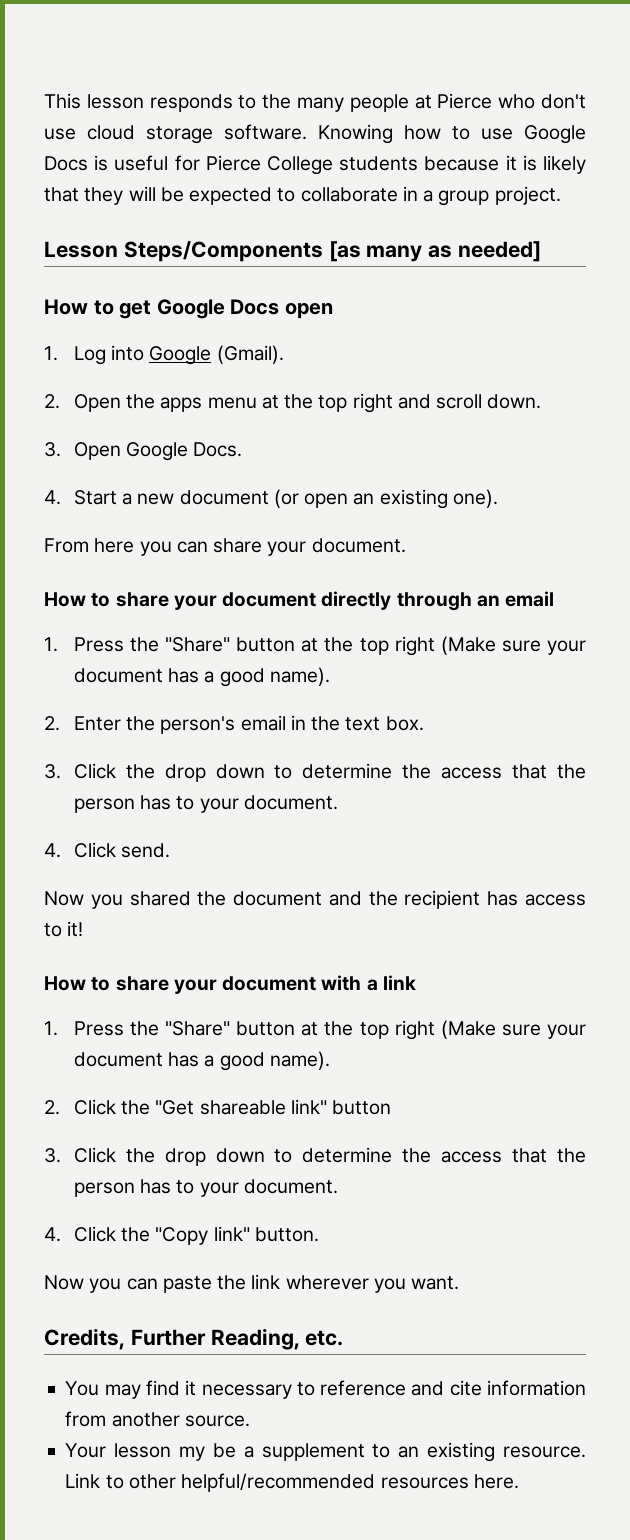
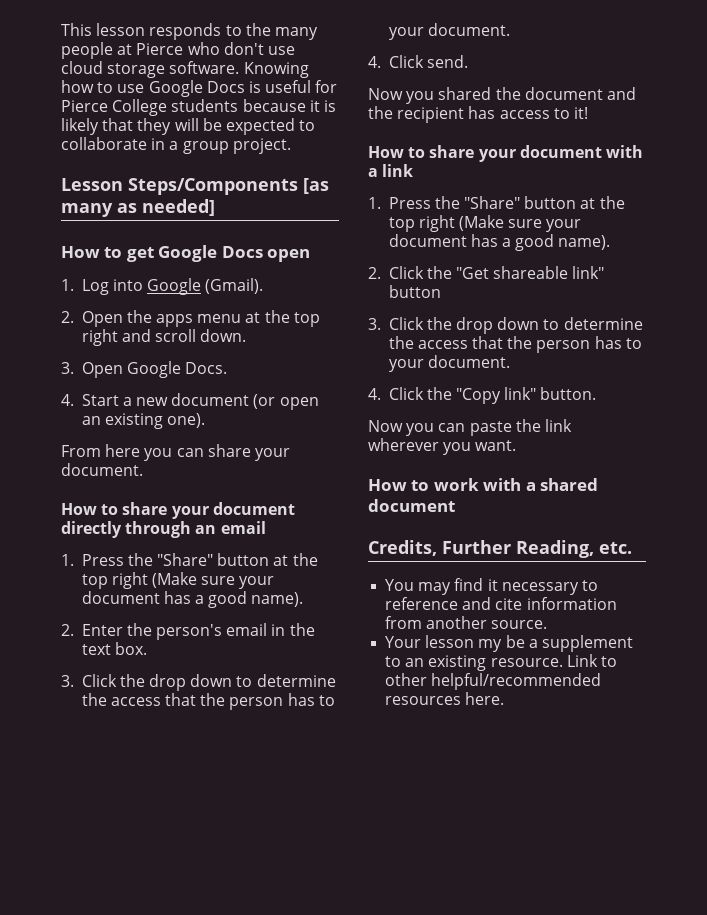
+ How to work with a shared document

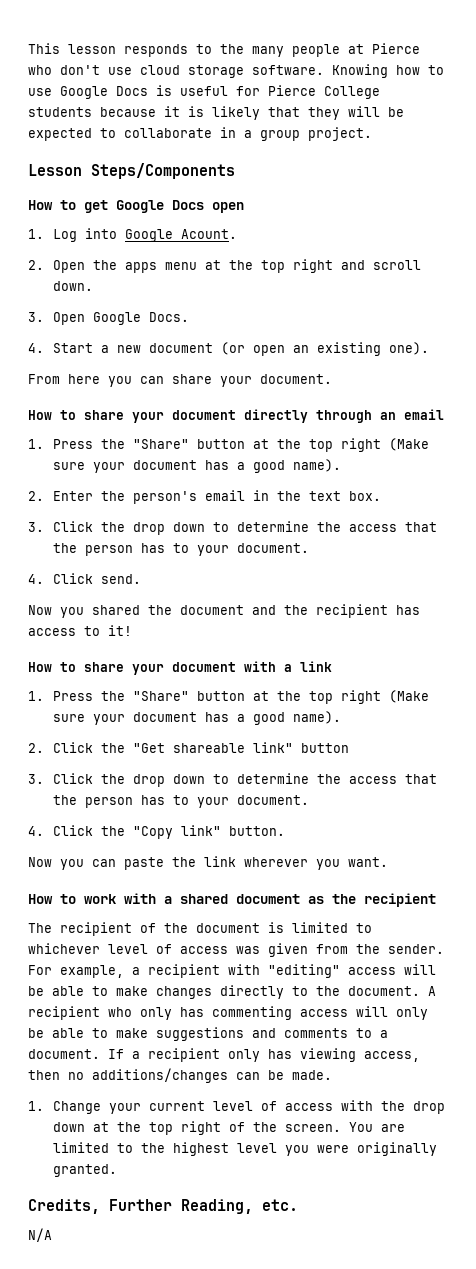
- Lesson Steps/Components [as many as needed]
+ Lesson Steps/Components
- 1. Log into Google (Gmail).
+ 1. Log into Google Acount.
- How to work with a shared document
+ How to work with a shared document as the recipient
+ The recipient of the document is limited to whichever level of access was given from the sender. For example, a recipient with "editing" access will be able to make changes directly to the document. A recipient who only has commenting access will only be able to make suggestions and comments to a document. If a recipient only has viewing access, then no additions/changes can be made.
+ 1. Change your current level of access with the drop down at the top right of the screen. You are limited to the highest level you were originally granted.
  Credits, Further Reading, etc.
- You may find it necessary to reference and cite information from another source.
- Your lesson my be a supplement to an existing resource. Link to other helpful/recommended resources here.
+ N/A

